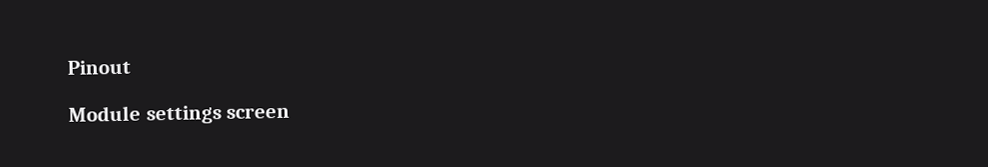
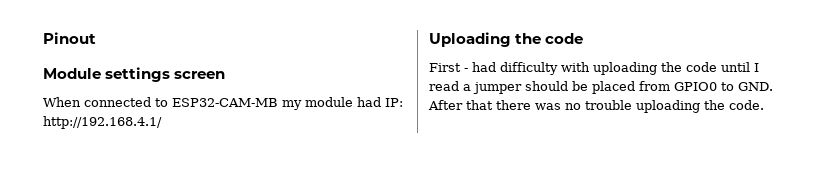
+ When connected to ESP32-CAM-MB my module had IP: http://192.168.4.1/
+ Uploading the code
+ First - had difficulty with uploading the code until I read a jumper should be placed from GPIO0 to GND. After that there was no trouble uploading the code.

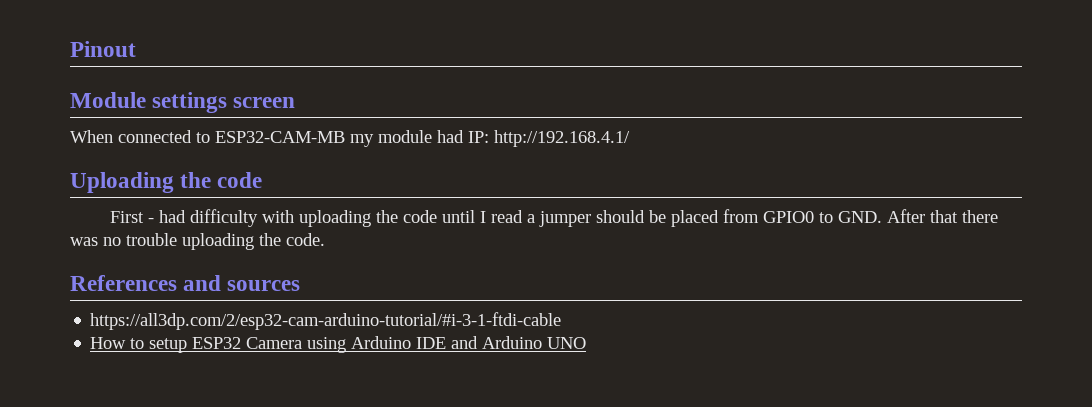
+ References and sources
+ https://all3dp.com/2/esp32-cam-arduino-tutorial/#i-3-1-ftdi-cable
+ How to setup ESP32 Camera using Arduino IDE and Arduino UNO

